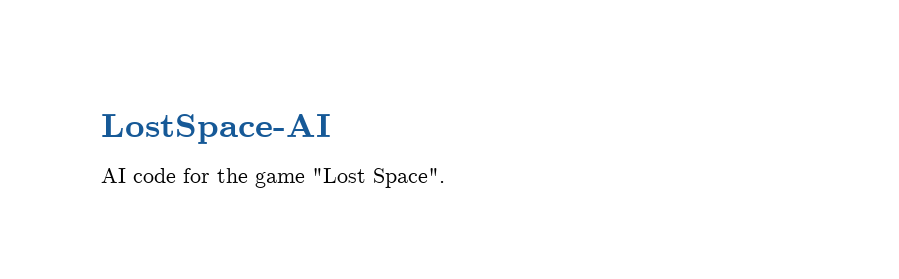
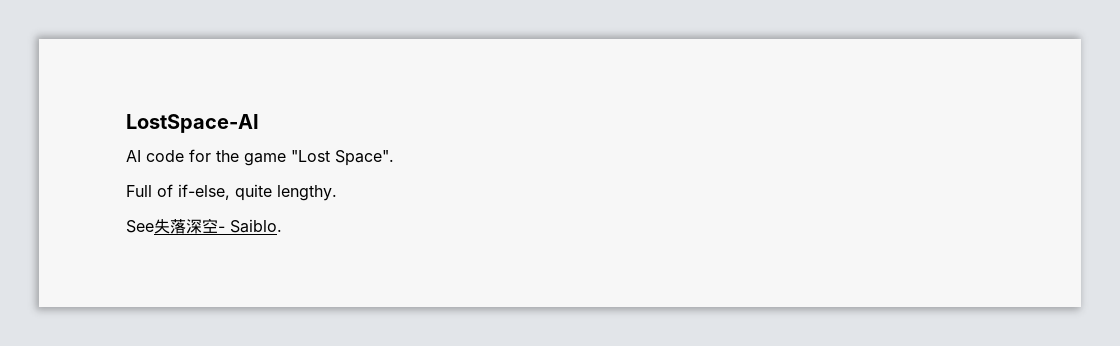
+ Full of if-else, quite lengthy.
+ See失落深空- Saiblo.

